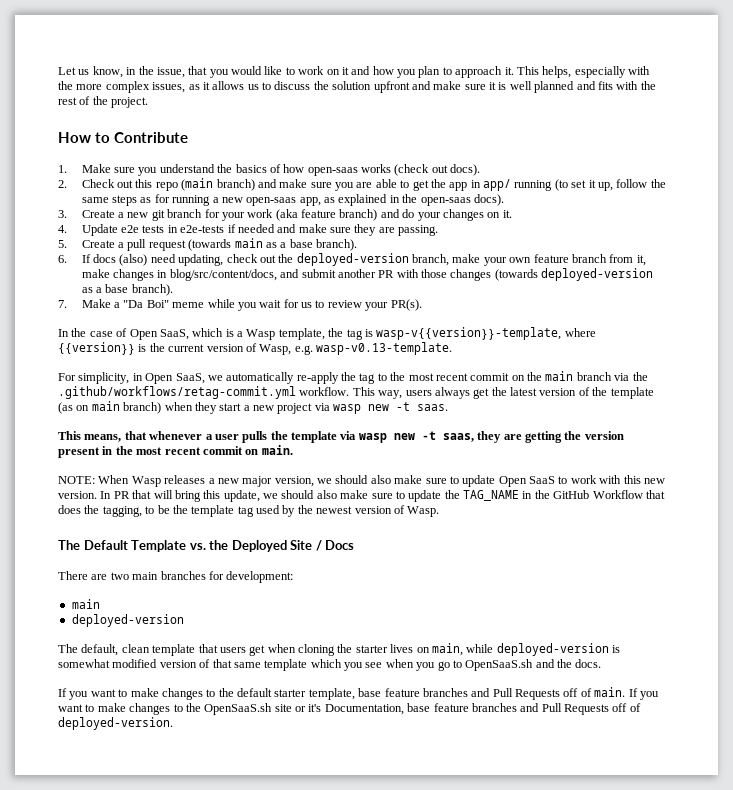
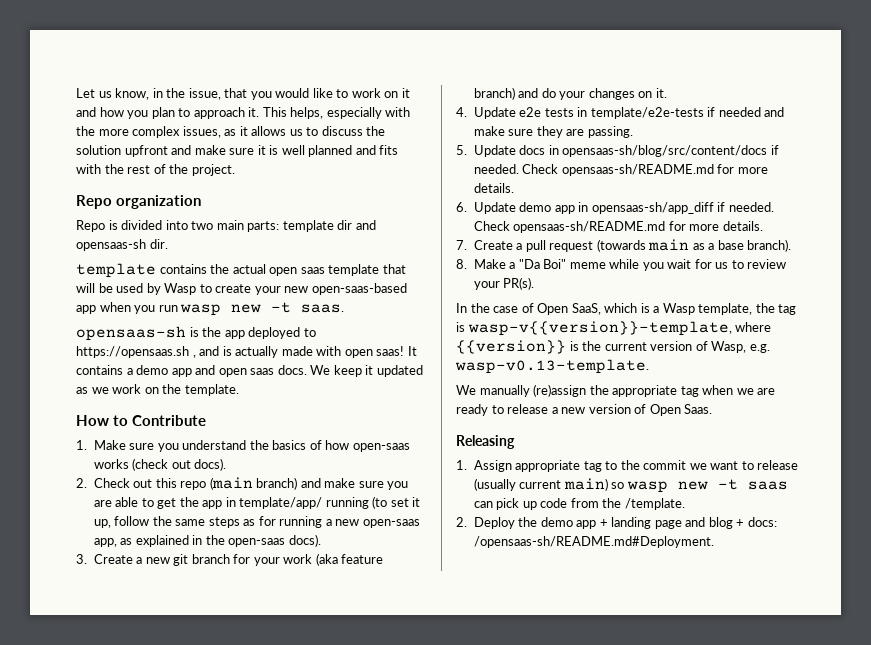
+ Repo organization
+ Repo is divided into two main parts: template dir and opensaas-sh dir.
+ template contains the actual open saas template that will be used by Wasp to create your new open-saas-based app when you run wasp new -t saas.
+ opensaas-sh is the app deployed to https://opensaas.sh , and is actually made with open saas! It contains a demo app and open saas docs. We keep it updated as we work on the template.
- 2. Check out this repo (main branch) and make sure you are able to get the app in app/ running (to set it up, follow the same steps as for running a new open-saas app, as explained in the open-saas docs).
+ 2. Check out this repo (main branch) and make sure you are able to get the app in template/app/ running (to set it up, follow the same steps as for running a new open-saas app, as explained in the open-saas docs).
- 4. Update e2e tests in e2e-tests if needed and make sure they are passing.
+ 4. Update e2e tests in template/e2e-tests if needed and make sure they are passing.
- 5. Create a pull request (towards main as a base branch).
+ 5. Update docs in opensaas-sh/blog/src/content/docs if needed. Check opensaas-sh/README.md for more details.
+ 6. Update demo app in opensaas-sh/app_diff if needed. Check opensaas-sh/README.md for more details.
+ 7. Create a pull request (towards main as a base branch).
- 6. If docs (also) need updating, check out the deployed-version branch, make your own feature branch from it, make changes in blog/src/content/docs, and submit another PR with those changes (towards deployed-version as a base branch).
- 7. Make a "Da Boi" meme while you wait for us to review your PR(s).
+ 8. Make a "Da Boi" meme while you wait for us to review your PR(s).
- For simplicity, in Open SaaS, we automatically re-apply the tag to the most recent commit on the main branch via the .github/workflows/retag-commit.yml workflow. This way, users always get the latest version of the template (as on main branch) when they start a new project via wasp new -t saas.
- This means, that whenever a user pulls the template via wasp new -t saas, they are getting the version present in the most recent commit on main.
- NOTE: When Wasp releases a new major version, we should also make sure to update Open SaaS to work with this new version. In PR that will bring this update, we should also make sure to update the TAG_NAME in the GitHub Workflow that does the tagging, to be the template tag used by the newest version of Wasp.
- The Default Template vs. the Deployed Site / Docs
- There are two main branches for development:
- main
- deployed-version
- The default, clean template that users get when cloning the starter lives on main, while deployed-version is somewhat modified version of that same template which you see when you go to OpenSaaS.sh and the docs.
- If you want to make changes to the default starter template, base feature branches and Pull Requests off of main. If you want to make changes to the OpenSaaS.sh site or it's Documentation, base feature branches and Pull Requests off of deployed-version.
+ We manually (re)assign the appropriate tag when we are ready to release a new version of Open Saas.
+ Releasing
+ 1. Assign appropriate tag to the commit we want to release (usually current main) so wasp new -t saas can pick up code from the /template.
+ 2. Deploy the demo app + landing page and blog + docs: /opensaas-sh/README.md#Deployment.

